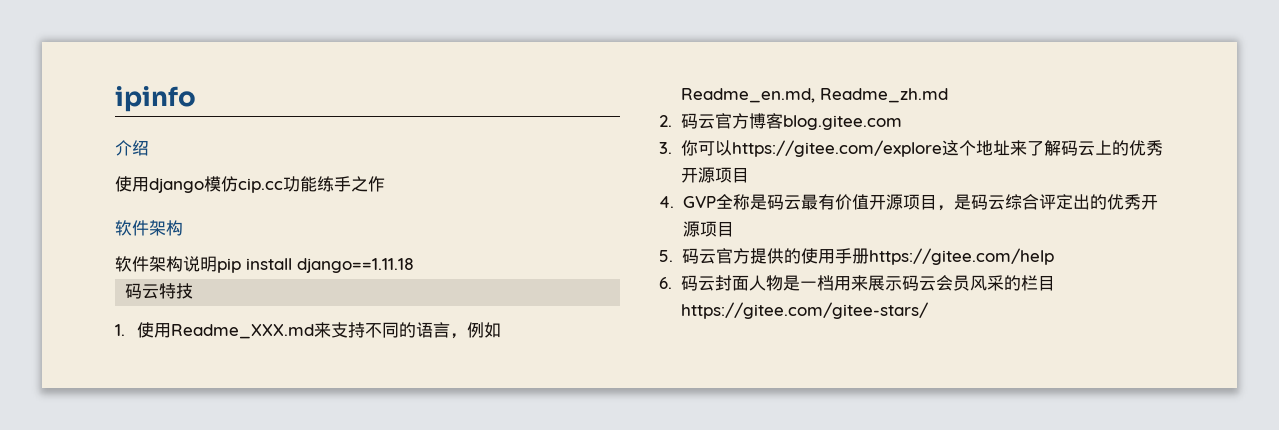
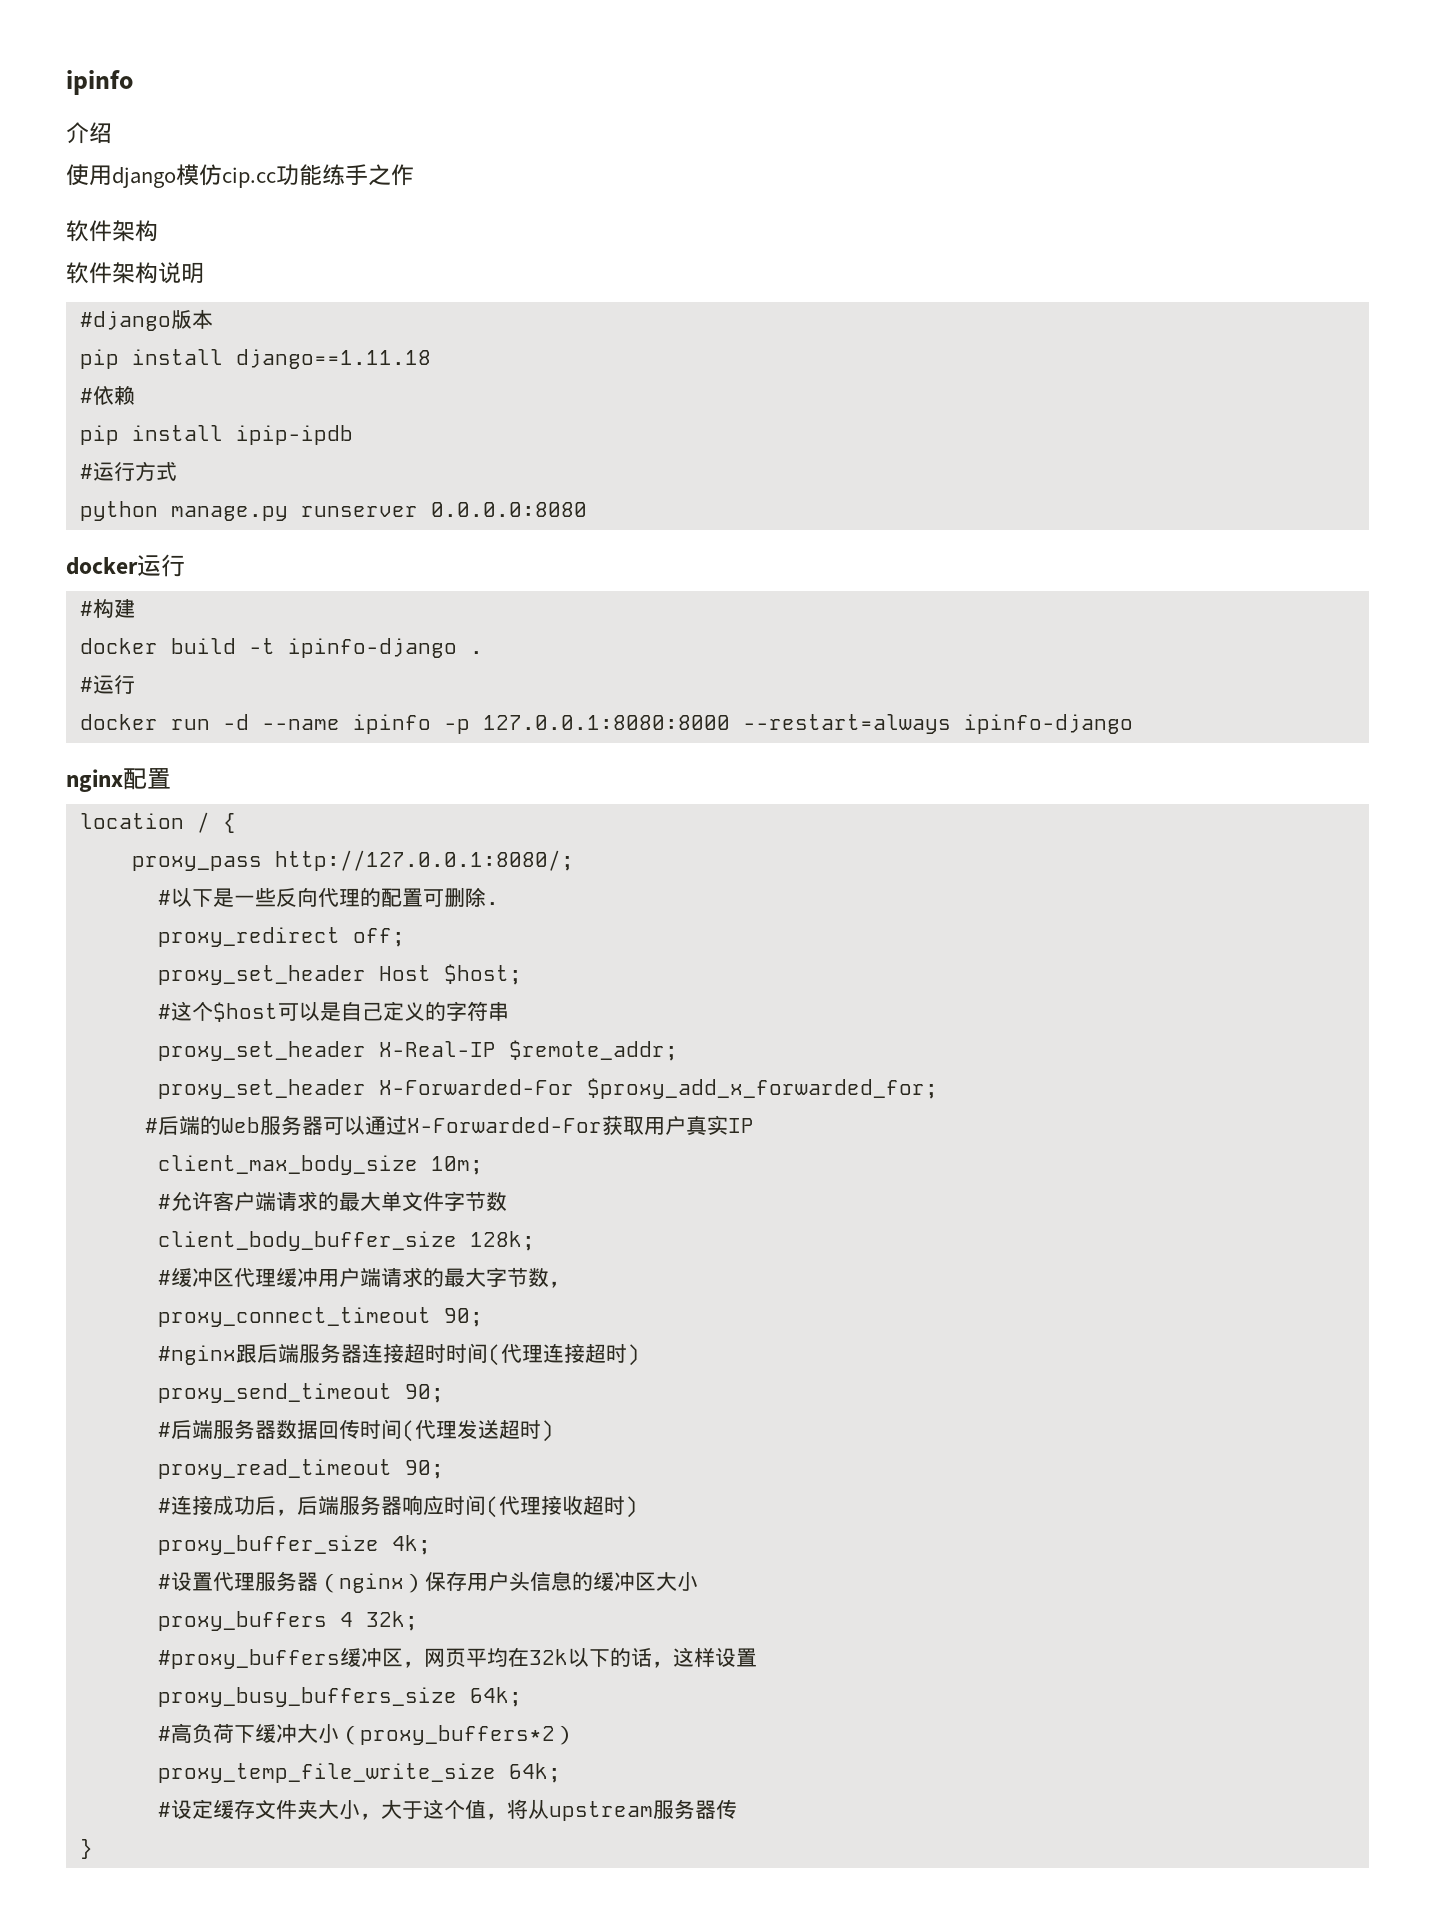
- 软件架构说明pip install django==1.11.18
+ 软件架构说明
+ #django版本
+ pip install django==1.11.18
- 码云特技
- 1.使用Readme_XXX.md来支持不同的语言，例如Readme_en.md, Readme_zh.md
- 2.码云官方博客blog.gitee.com
- 3.你可以https://gitee.com/explore这个地址来了解码云上的优秀开源项目
- 4. GVP全称是码云最有价值开源项目，是码云综合评定出的优秀开源项目
- 5.码云官方提供的使用手册https://gitee.com/help
- 6.码云封面人物是一档用来展示码云会员风采的栏目https://gitee.com/gitee-stars/
+ #依赖
+ pip install ipip-ipdb
+ #运行方式
+ python manage.py runserver 0.0.0.0:8080
+ docker运行
+ #构建
+ docker build -t ipinfo-django .
+ #运行
+ docker run -d --name ipinfo -p 127.0.0.1:8080:8000 --restart=always ipinfo-django
+ nginx配置
+ location / {
+ proxy_pass http://127.0.0.1:8080/;
+ #以下是一些反向代理的配置可删除.
+ proxy_redirect off;
+ proxy_set_header Host $host;
+ #这个$host可以是自己定义的字符串
+ proxy_set_header X-Real-IP $remote_addr;
+ proxy_set_header X-Forwarded-For $proxy_add_x_forwarded_for;
+ #后端的Web服务器可以通过X-Forwarded-For获取用户真实IP
+ client_max_body_size 10m;
+ #允许客户端请求的最大单文件字节数
+ client_body_buffer_size 128k;
+ #缓冲区代理缓冲用户端请求的最大字节数，
+ proxy_connect_timeout 90;
+ #nginx跟后端服务器连接超时时间(代理连接超时)
+ proxy_send_timeout 90;
+ #后端服务器数据回传时间(代理发送超时)
+ proxy_read_timeout 90;
+ #连接成功后，后端服务器响应时间(代理接收超时)
+ proxy_buffer_size 4k;
+ #设置代理服务器（nginx）保存用户头信息的缓冲区大小
+ proxy_buffers 4 32k;
+ #proxy_buffers缓冲区，网页平均在32k以下的话，这样设置
+ proxy_busy_buffers_size 64k;
+ #高负荷下缓冲大小（proxy_buffers*2）
+ proxy_temp_file_write_size 64k;
+ #设定缓存文件夹大小，大于这个值，将从upstream服务器传
+ }

